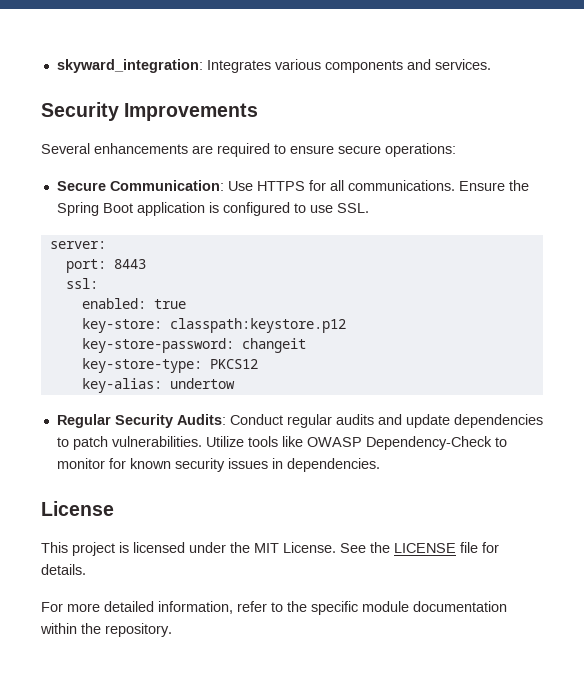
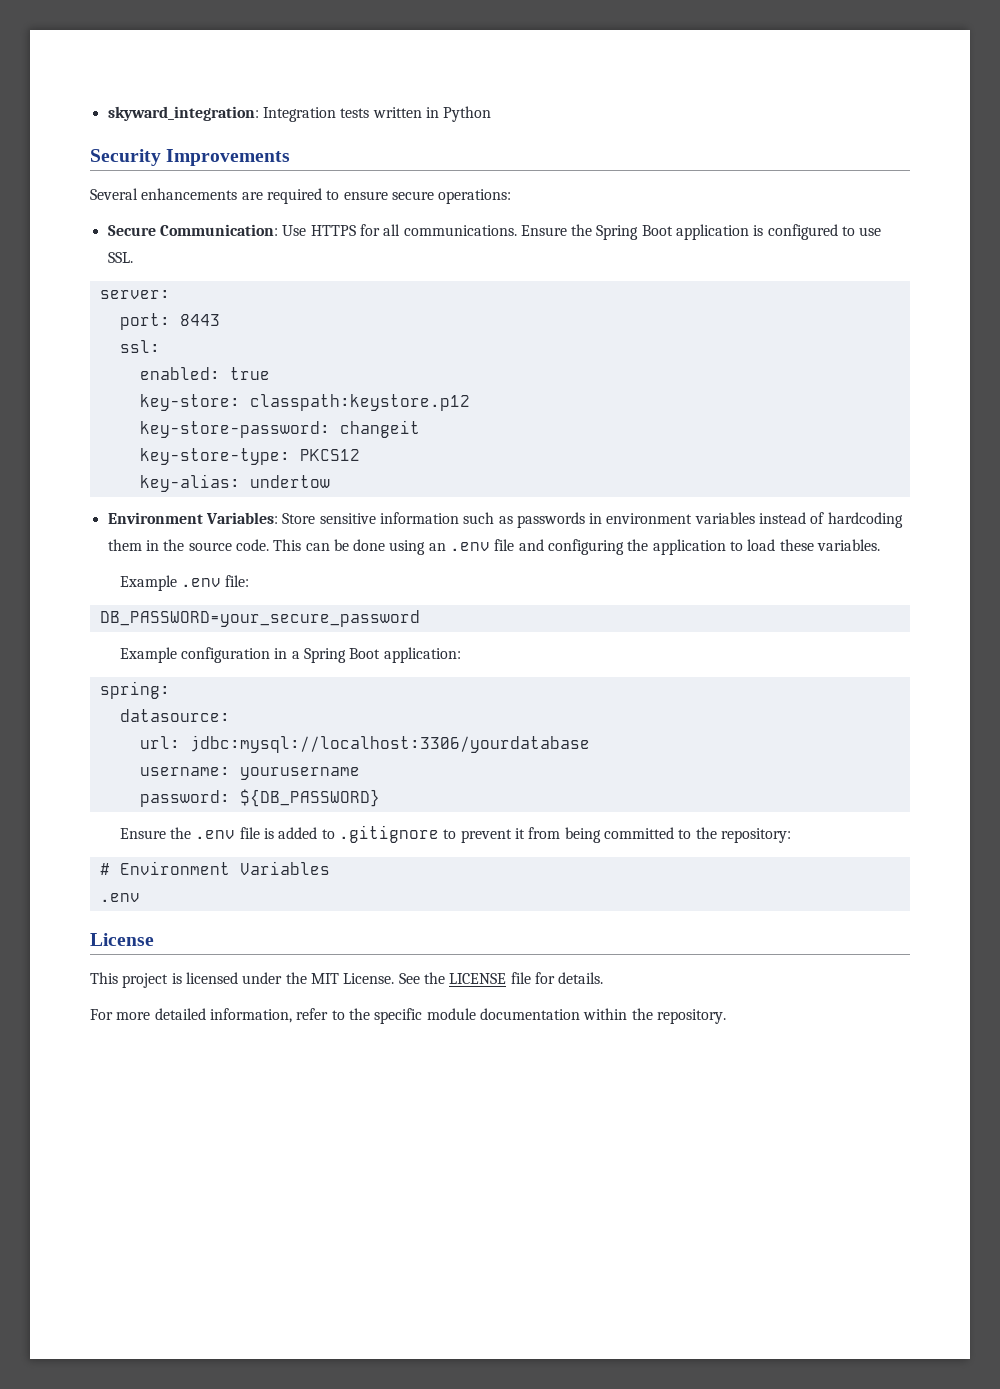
- skyward_integration: Integrates various components and services.
+ skyward_integration: Integration tests written in Python
- Regular Security Audits: Conduct regular audits and update dependencies to patch vulnerabilities. Utilize tools like OWASP Dependency-Check to monitor for known security issues in dependencies.
+ Environment Variables: Store sensitive information such as passwords in environment variables instead of hardcoding them in the source code. This can be done using an .env file and configuring the application to load these variables.
+ Example .env file:
+ DB_PASSWORD=your_secure_password
+ Example configuration in a Spring Boot application:
+ spring:
+ datasource:
+ url: jdbc:mysql://localhost:3306/yourdatabase
+ username: yourusername
+ password: ${DB_PASSWORD}
+ Ensure the .env file is added to .gitignore to prevent it from being committed to the repository:
+ # Environment Variables
+ .env

